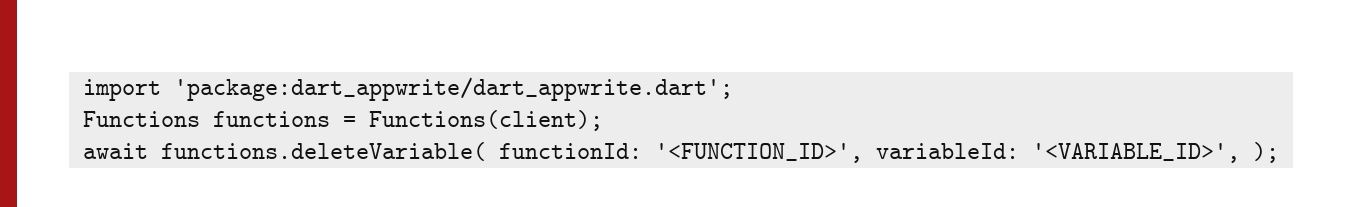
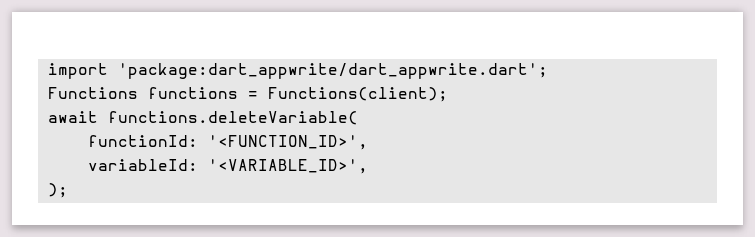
- await functions.deleteVariable( functionId: '<FUNCTION_ID>', variableId: '<VARIABLE_ID>', );
+ await functions.deleteVariable(
+ functionId: '<FUNCTION_ID>',
+ variableId: '<VARIABLE_ID>',
+ );

